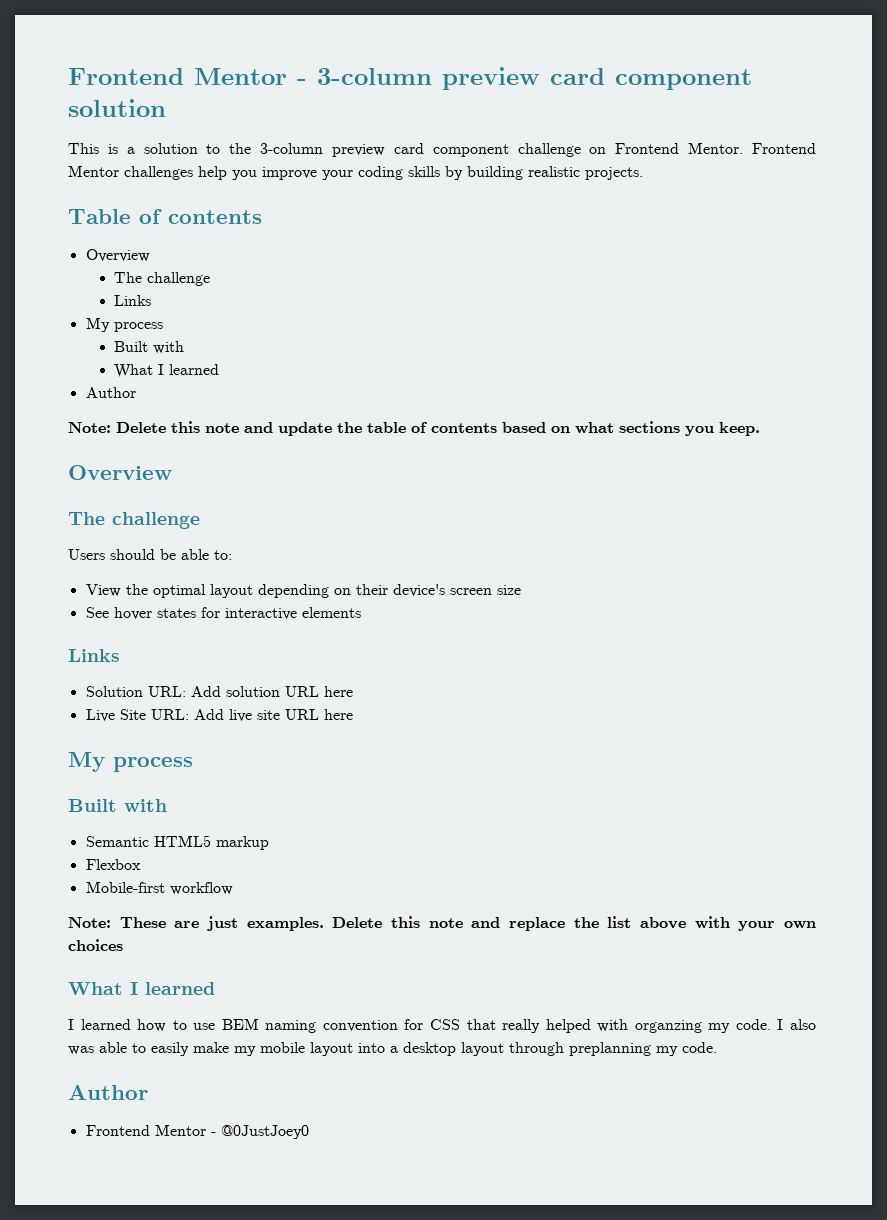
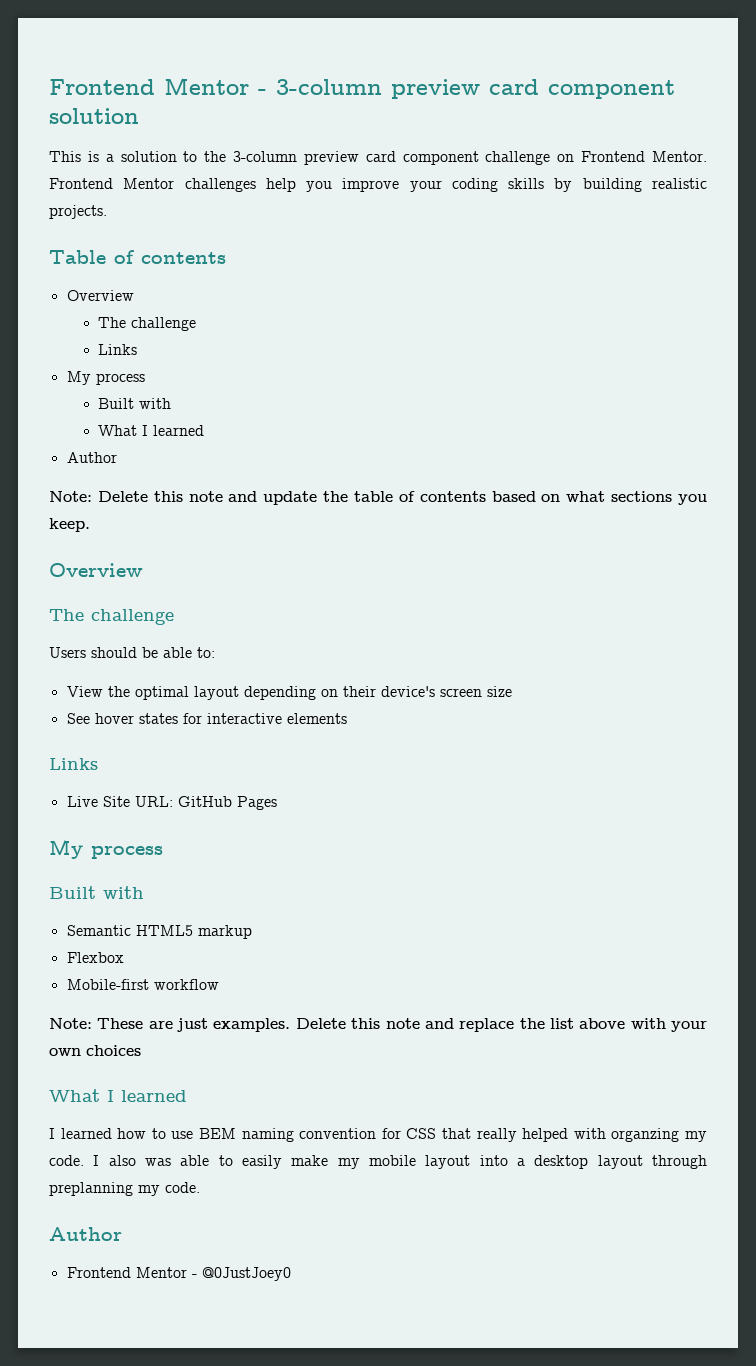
- Solution URL: Add solution URL here
- Live Site URL: Add live site URL here
+ Live Site URL: GitHub Pages

